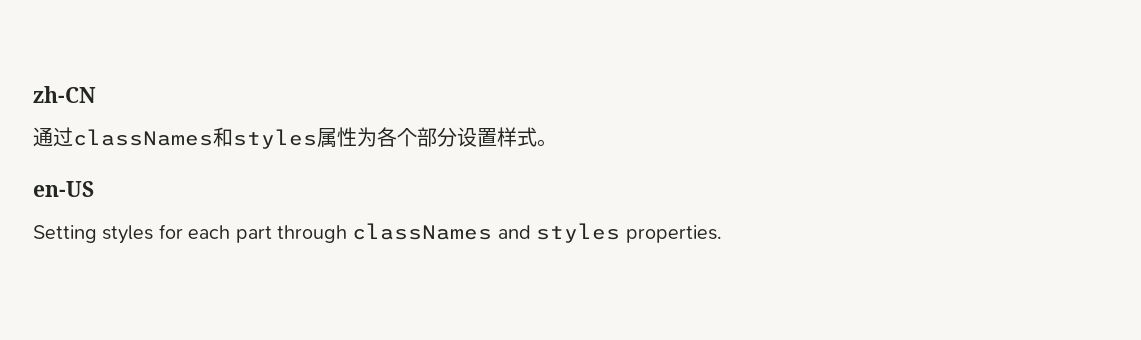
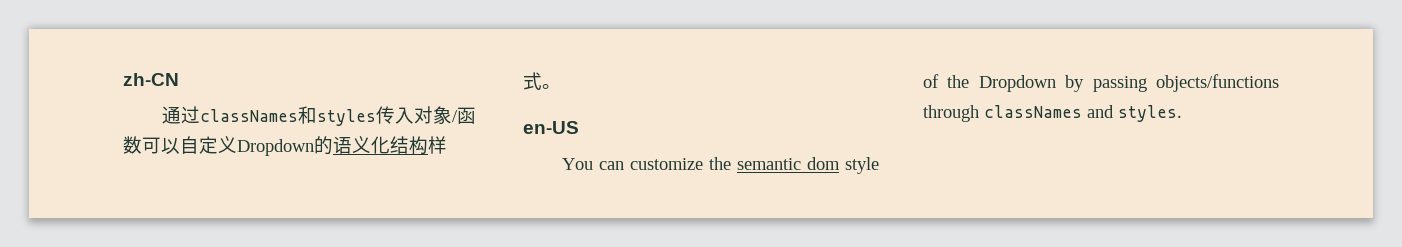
- 通过classNames和styles属性为各个部分设置样式。
+ 通过classNames和styles传入对象/函数可以自定义Dropdown的语义化结构样式。
  en-US
- Setting styles for each part through classNames and styles properties.
+ You can customize the semantic dom style of the Dropdown by passing objects/functions through classNames and styles.

